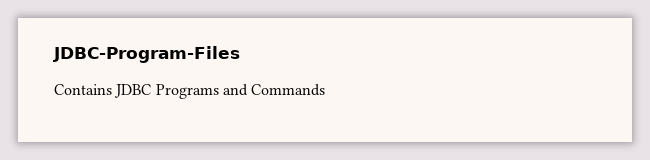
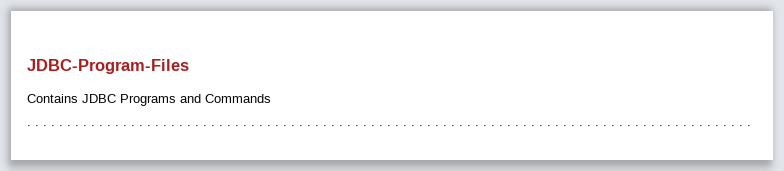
+ . . . . . . . . . . . . . . . . . . . . . . . . . . . . . . . . . . . . . . . . . . . . . . . . . . . . . . . . . . . . . . . . . . . . . . . . . . . . . . . . . . . . . . . . . . .

